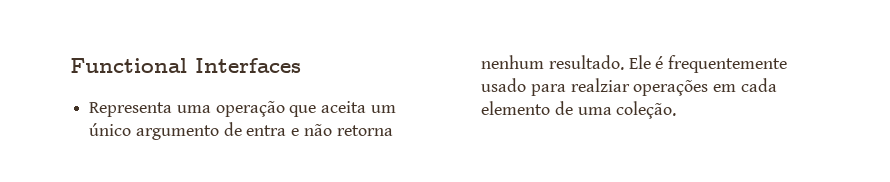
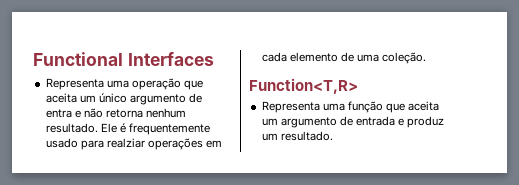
+ Function<T,R>
+ Representa uma função que aceita um argumento de entrada e produz um resultado.

